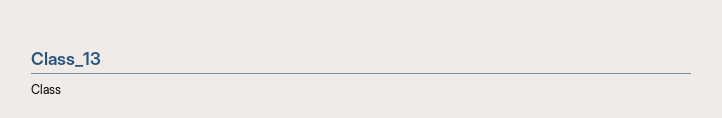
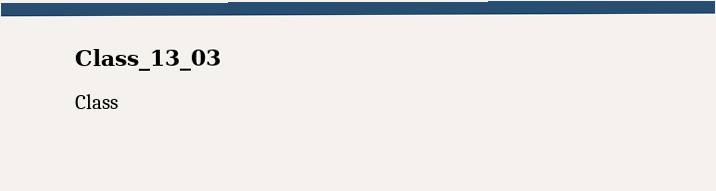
- Class_13
+ Class_13_03

